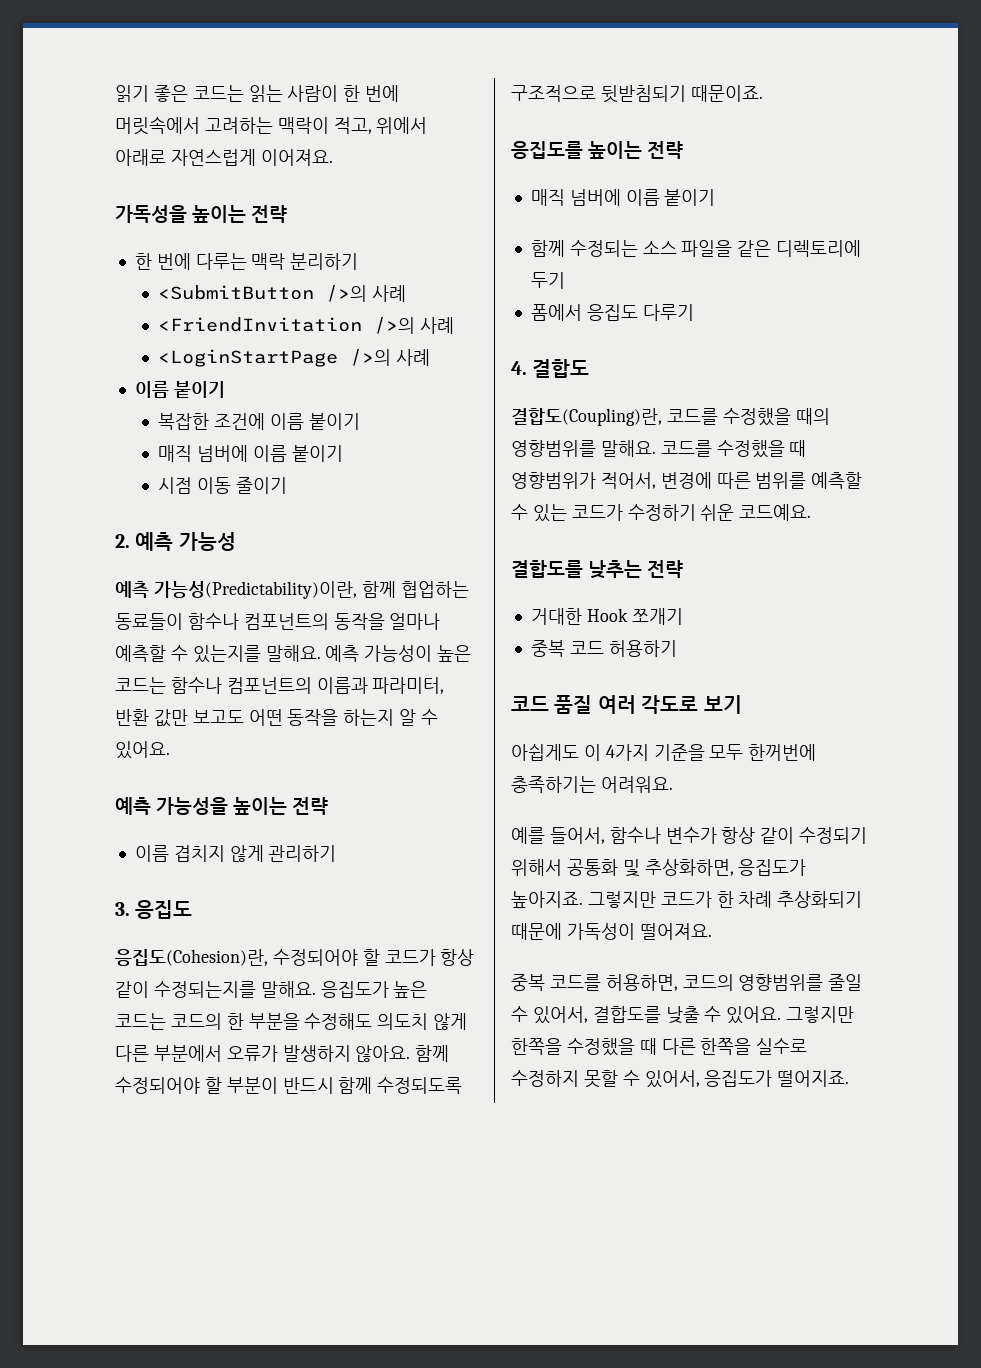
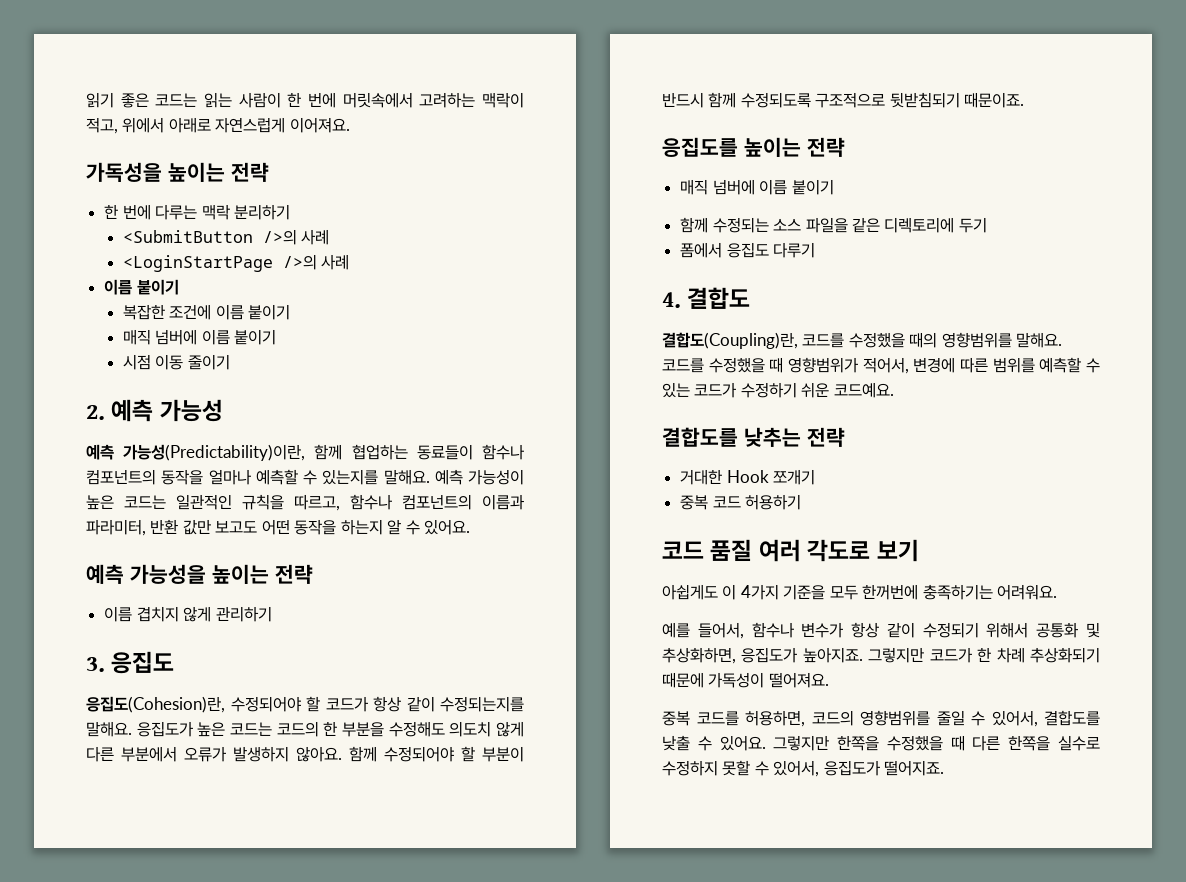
- <FriendInvitation />의 사례
- 예측 가능성이 높은 코드는 함수나 컴포넌트의 이름과 파라미터, 반환 값만 보고도 어떤 동작을 하는지 알 수 있어요.
+ 예측 가능성이 높은 코드는 일관적인 규칙을 따르고, 함수나 컴포넌트의 이름과 파라미터, 반환 값만 보고도 어떤 동작을 하는지 알 수 있어요.

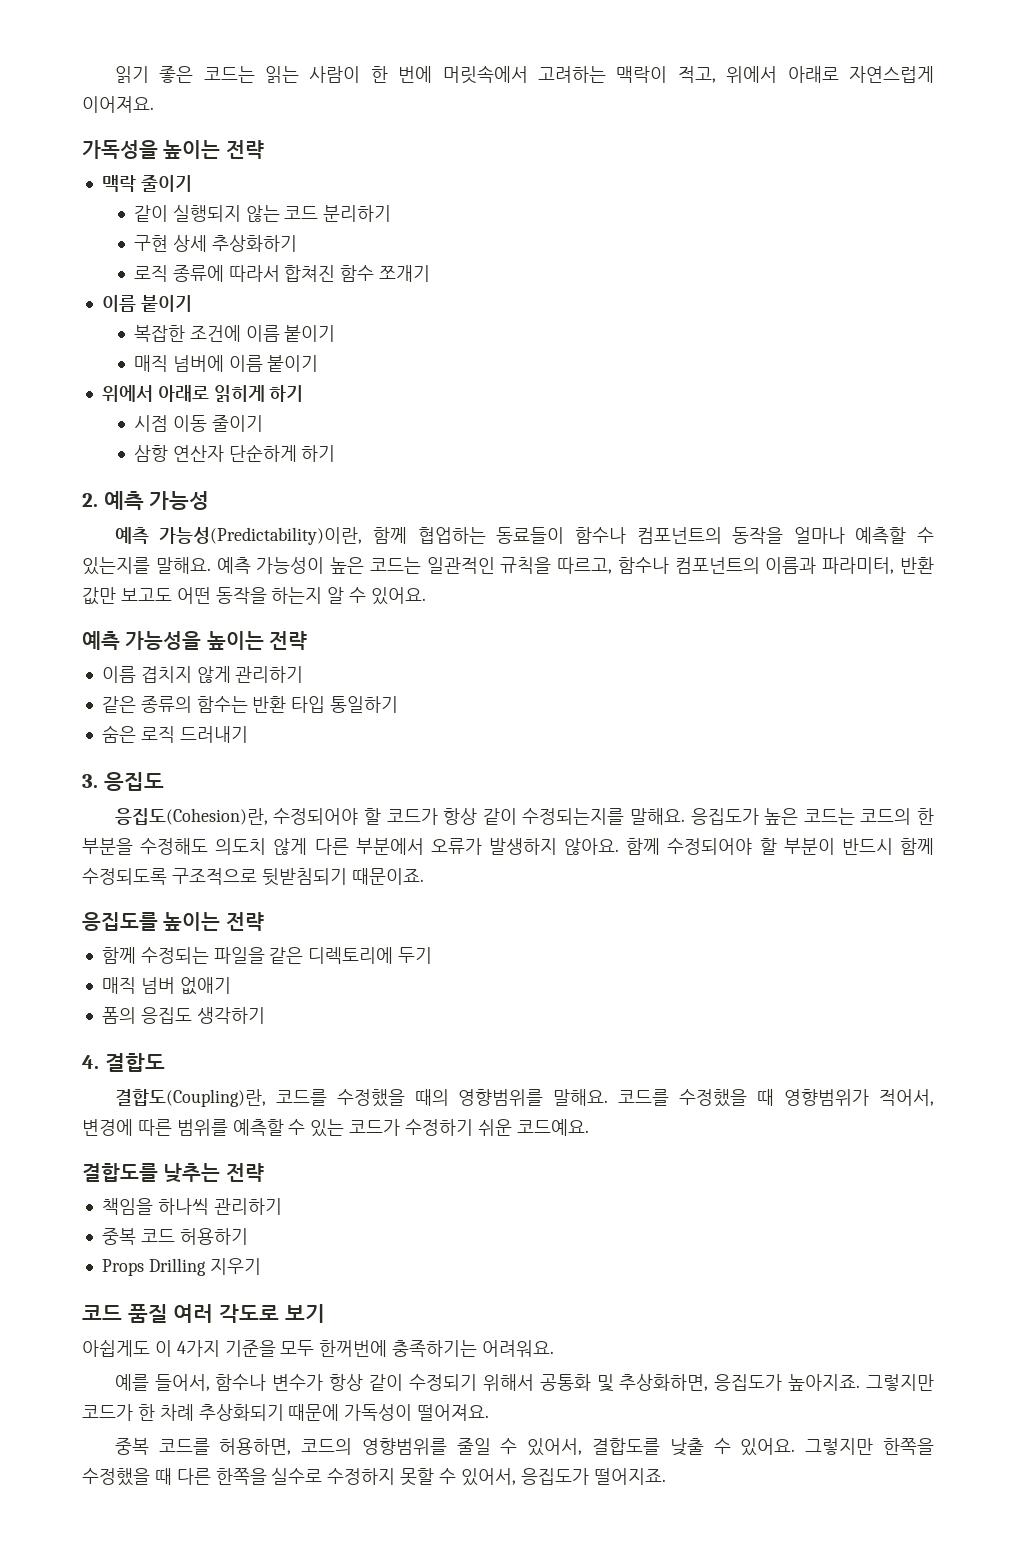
- 한 번에 다루는 맥락 분리하기
- <SubmitButton />의 사례
- <LoginStartPage />의 사례
+ 맥락 줄이기
+ 같이 실행되지 않는 코드 분리하기
+ 구현 상세 추상화하기
+ 로직 종류에 따라서 합쳐진 함수 쪼개기
+ 위에서 아래로 읽히게 하기
+ 삼항 연산자 단순하게 하기
+ 같은 종류의 함수는 반환 타입 통일하기
+ 숨은 로직 드러내기
  응집도를 높이는 전략
- 매직 넘버에 이름 붙이기
- 함께 수정되는 소스 파일을 같은 디렉토리에 두기
+ 함께 수정되는 파일을 같은 디렉토리에 두기
- 폼에서 응집도 다루기
+ 매직 넘버 없애기
+ 폼의 응집도 생각하기
- 거대한 Hook 쪼개기
+ 책임을 하나씩 관리하기
+ Props Drilling 지우기

